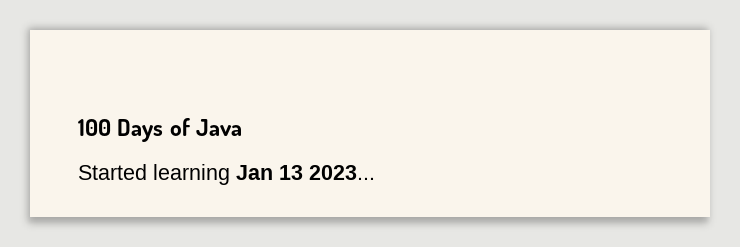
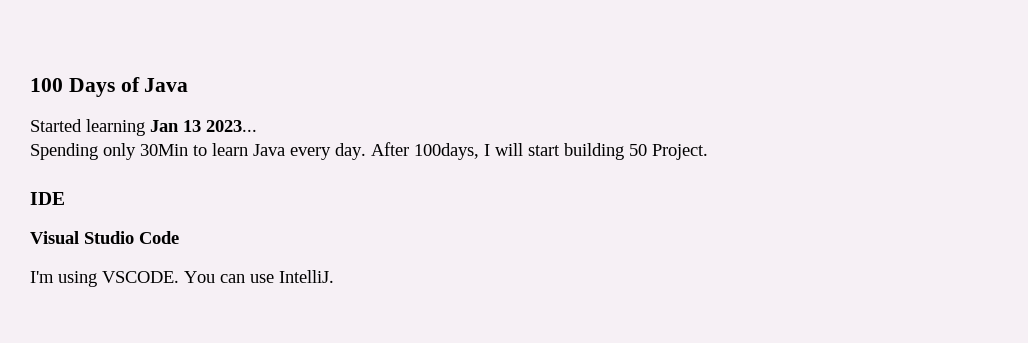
+ Spending only 30Min to learn Java every day. After 100days, I will start building 50 Project.
+ IDE
+ Visual Studio Code
+ I'm using VSCODE. You can use IntelliJ.

